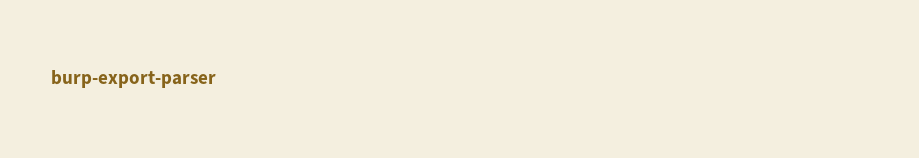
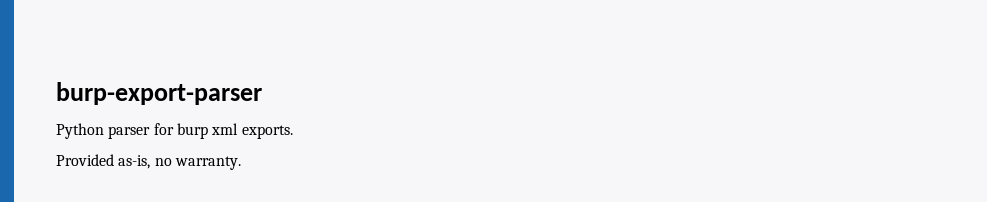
+ Python parser for burp xml exports.
+ Provided as-is, no warranty.

